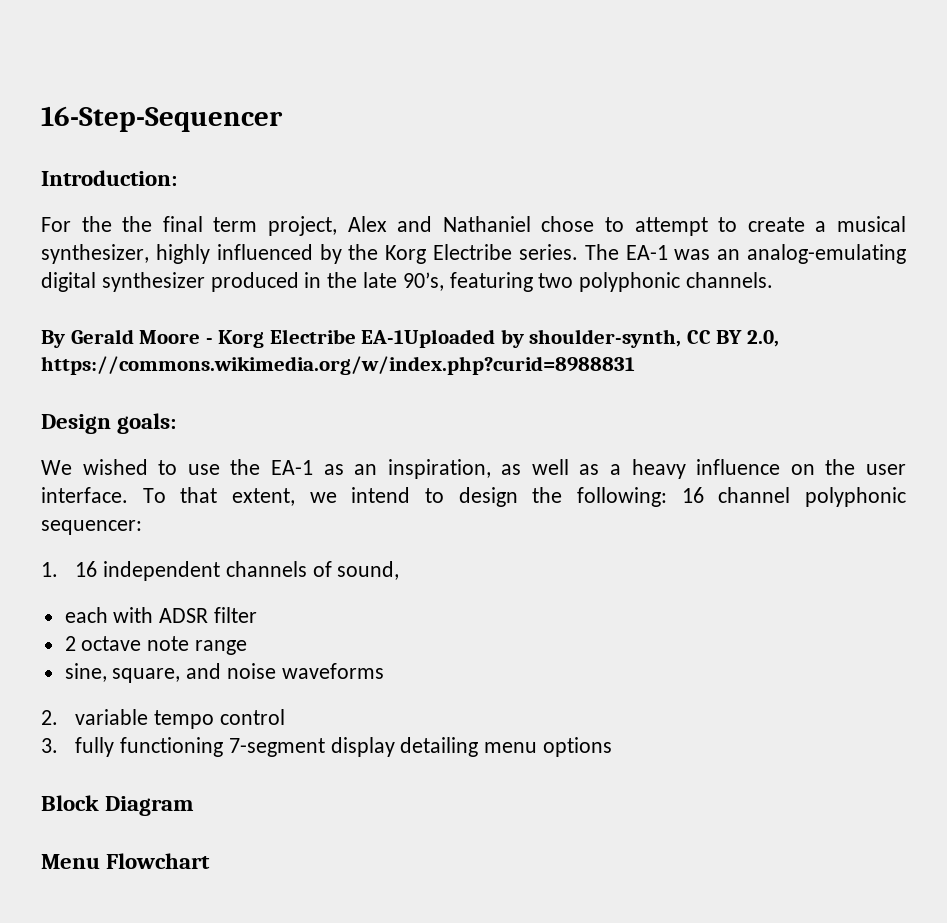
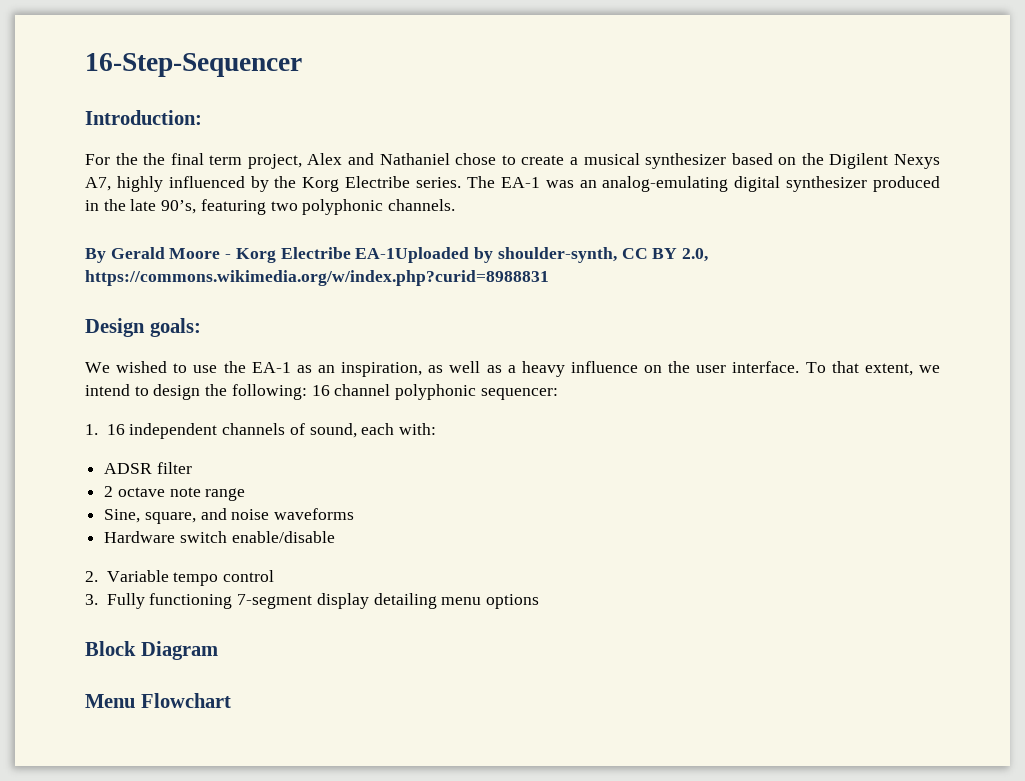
- For the the final term project, Alex and Nathaniel chose to attempt to create a musical synthesizer, highly influenced by the Korg Electribe series.
+ For the the final term project, Alex and Nathaniel chose to create a musical synthesizer based on the Digilent Nexys A7, highly influenced by the Korg Electribe series.
- 1. 16 independent channels of sound,
- each with ADSR filter
+ 1. 16 independent channels of sound, each with:
+ ADSR filter
- sine, square, and noise waveforms
+ Sine, square, and noise waveforms
+ Hardware switch enable/disable
- 2. variable tempo control
+ 2. Variable tempo control
- 3. fully functioning 7-segment display detailing menu options
+ 3. Fully functioning 7-segment display detailing menu options

